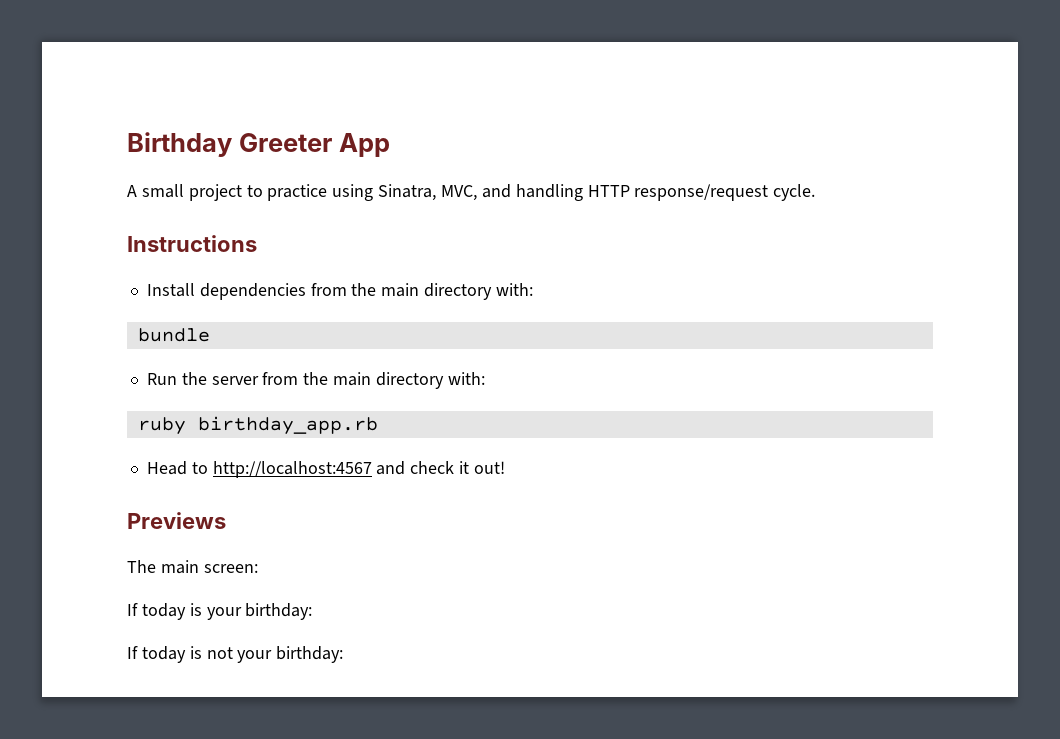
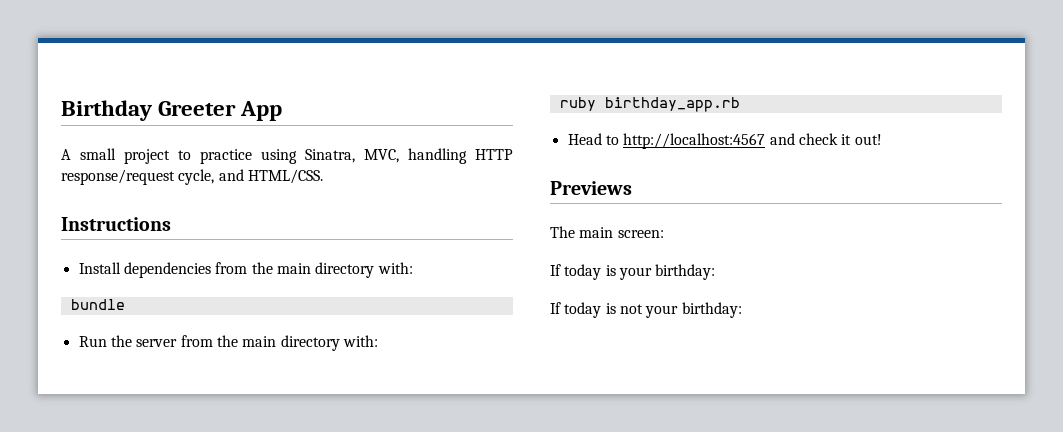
- A small project to practice using Sinatra, MVC, and handling HTTP response/request cycle.
+ A small project to practice using Sinatra, MVC, handling HTTP response/request cycle, and HTML/CSS.

